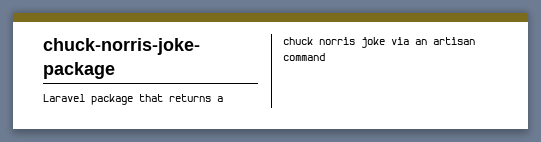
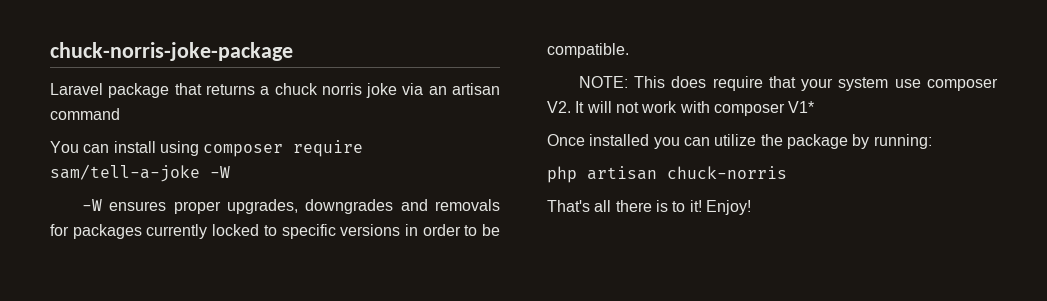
+ You can install using composer require sam/tell-a-joke -W
+ -W ensures proper upgrades, downgrades and removals for packages currently locked to specific versions in order to be compatible.
+ NOTE: This does require that your system use composer V2. It will not work with composer V1*
+ Once installed you can utilize the package by running:
+ php artisan chuck-norris
+ That's all there is to it! Enjoy!

